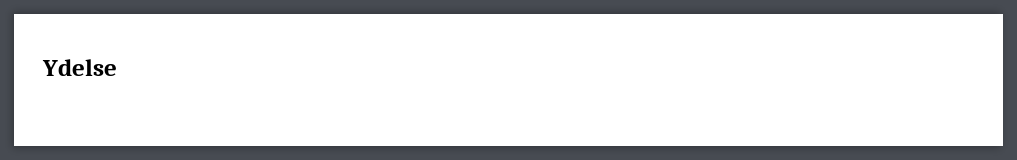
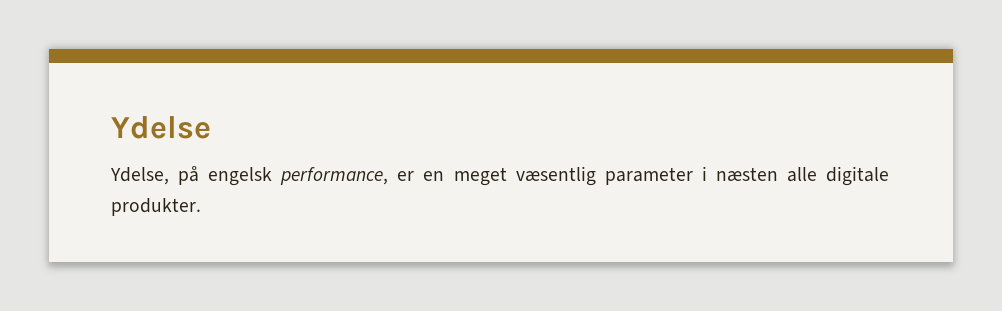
+ Ydelse, på engelsk performance, er en meget væsentlig parameter i næsten alle digitale produkter.

